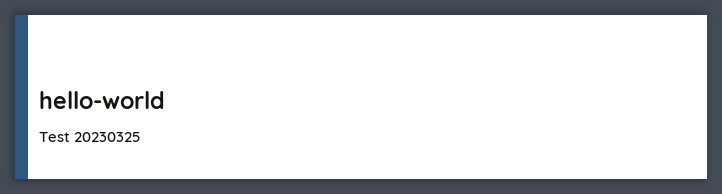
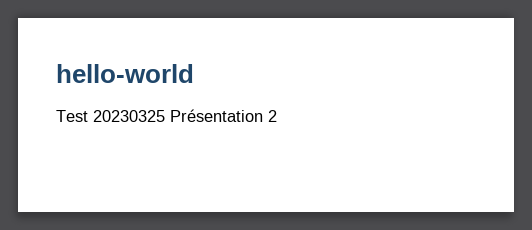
- Test 20230325
+ Test 20230325 Présentation 2

